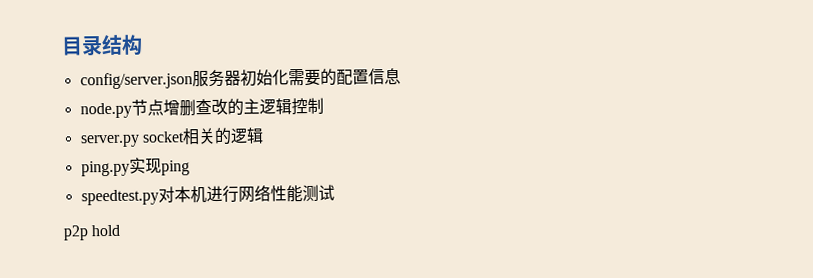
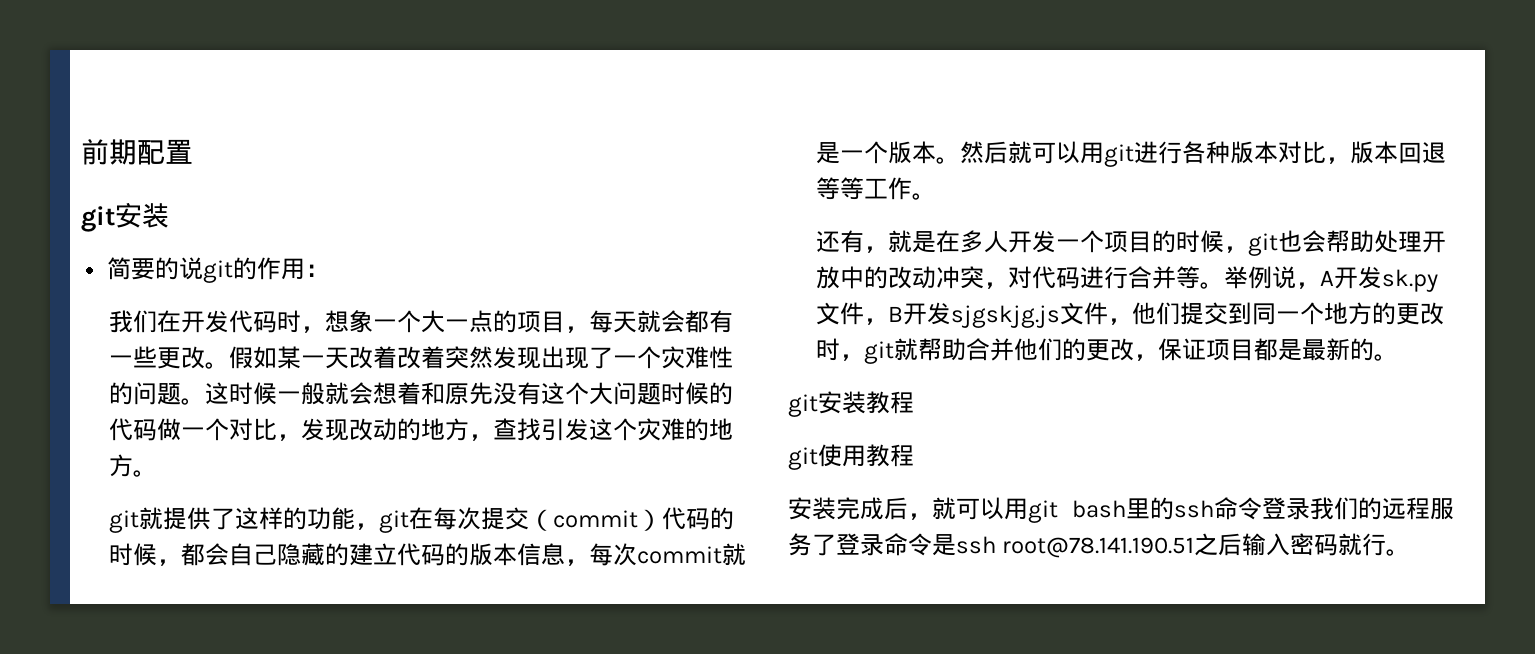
- 目录结构
- config/server.json服务器初始化需要的配置信息
- node.py节点增删查改的主逻辑控制
- server.py socket相关的逻辑
- ping.py实现ping
- speedtest.py对本机进行网络性能测试
- p2p hold
+ 前期配置
+ git安装
+ 简要的说git的作用：
+ 我们在开发代码时，想象一个大一点的项目，每天就会都有一些更改。假如某一天改着改着突然发现出现了一个灾难性的问题。这时候一般就会想着和原先没有这个大问题时候的代码做一个对比，发现改动的地方，查找引发这个灾难的地方。
+ git就提供了这样的功能，git在每次提交（commit）代码的时候，都会自己隐藏的建立代码的版本信息，每次commit就是一个版本。然后就可以用git进行各种版本对比，版本回退等等工作。
+ 还有，就是在多人开发一个项目的时候，git也会帮助处理开放中的改动冲突，对代码进行合并等。举例说，A开发sk.py文件，B开发sjgskjg.js文件，他们提交到同一个地方的更改时，git就帮助合并他们的更改，保证项目都是最新的。
+ git安装教程
+ git使用教程
+ 安装完成后，就可以用git bash里的ssh命令登录我们的远程服务了登录命令是ssh root@78.141.190.51之后输入密码就行。

